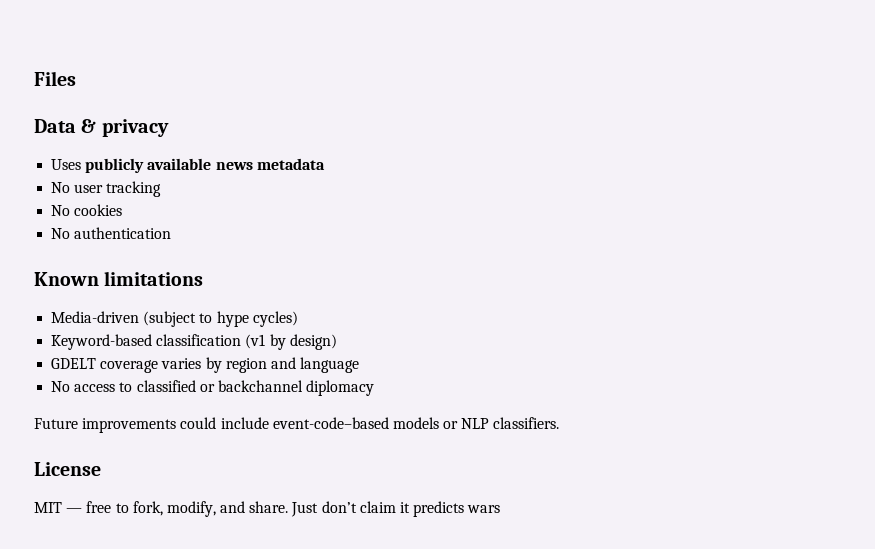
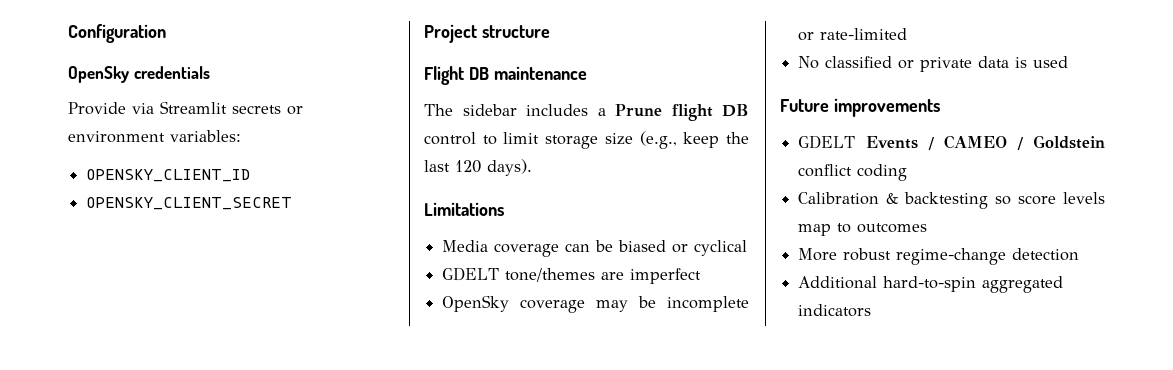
- Files
- Data & privacy
- Uses publicly available news metadata
- No user tracking
- No cookies
- No authentication
- Known limitations
- Media-driven (subject to hype cycles)
- Keyword-based classification (v1 by design)
- GDELT coverage varies by region and language
- No access to classified or backchannel diplomacy
- Future improvements could include event-code–based models or NLP classifiers.
- License
- MIT — free to fork, modify, and share. Just don’t claim it predicts wars
+ Configuration
+ OpenSky credentials
+ Provide via Streamlit secrets or environment variables:
+ OPENSKY_CLIENT_ID
+ OPENSKY_CLIENT_SECRET
+ Project structure
+ Flight DB maintenance
+ The sidebar includes a Prune flight DB control to limit storage size (e.g., keep the last 120 days).
+ Limitations
+ Media coverage can be biased or cyclical
+ GDELT tone/themes are imperfect
+ OpenSky coverage may be incomplete or rate-limited
+ No classified or private data is used
+ Future improvements
+ GDELT Events / CAMEO / Goldstein conflict coding
+ Calibration & backtesting so score levels map to outcomes
+ More robust regime-change detection
+ Additional hard-to-spin aggregated indicators

